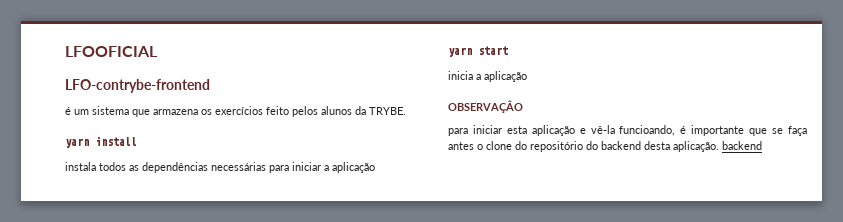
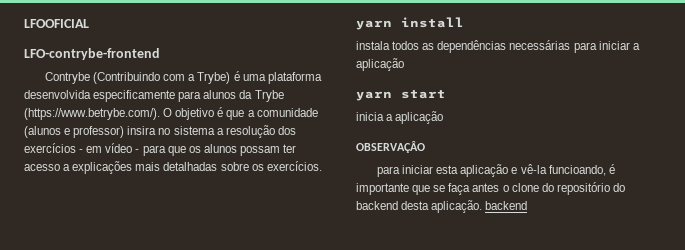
- é um sistema que armazena os exercícios feito pelos alunos da TRYBE.
+ Contrybe (Contribuindo com a Trybe) é uma plataforma desenvolvida especificamente para alunos da Trybe (https://www.betrybe.com/). O objetivo é que a comunidade (alunos e professor) insira no sistema a resolução dos exercícios - em vídeo - para que os alunos possam ter acesso a explicações mais detalhadas sobre os exercícios.

